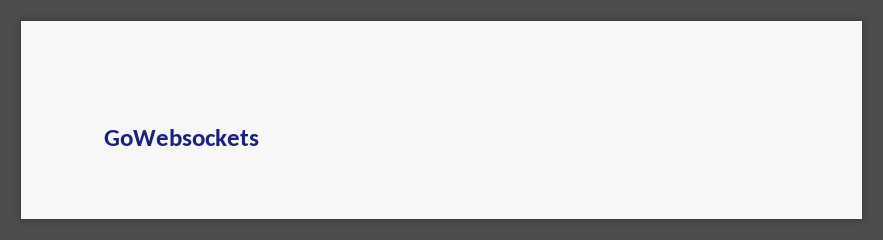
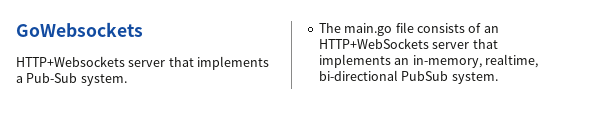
+ HTTP+Websockets server that implements a Pub-Sub system.
+ The main.go file consists of an HTTP+WebSockets server that implements an in-memory, realtime, bi-directional PubSub system.

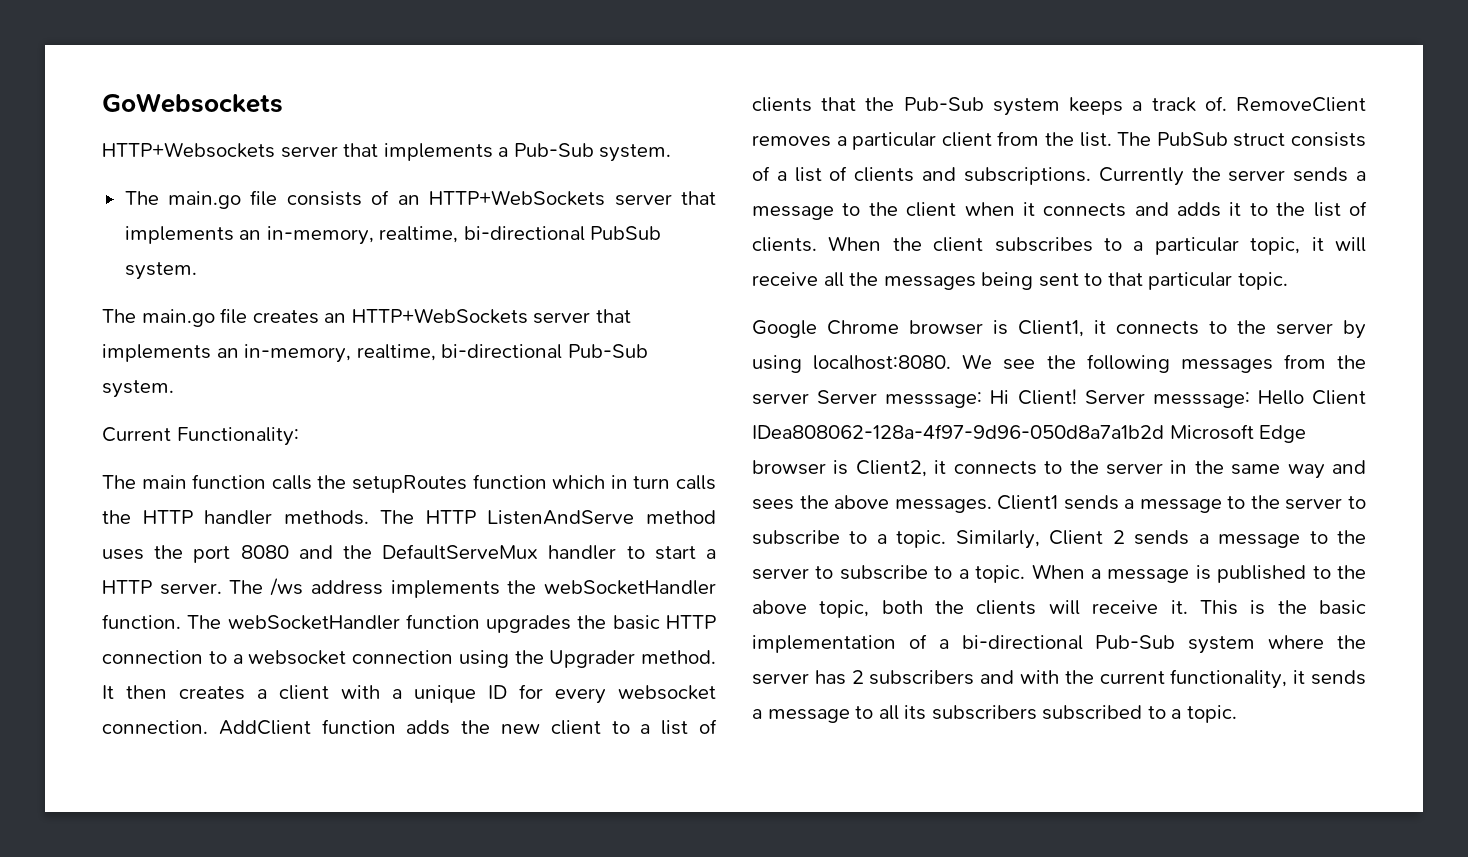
+ The main.go file creates an HTTP+WebSockets server that implements an in-memory, realtime, bi-directional Pub-Sub system.
+ Current Functionality:
+ The main function calls the setupRoutes function which in turn calls the HTTP handler methods. The HTTP ListenAndServe method uses the port 8080 and the DefaultServeMux handler to start a HTTP server. The /ws address implements the webSocketHandler function. The webSocketHandler function upgrades the basic HTTP connection to a websocket connection using the Upgrader method. It then creates a client with a unique ID for every websocket connection. AddClient function adds the new client to a list of clients that the Pub-Sub system keeps a track of. RemoveClient removes a particular client from the list. The PubSub struct consists of a list of clients and subscriptions. Currently the server sends a message to the client when it connects and adds it to the list of clients. When the client subscribes to a particular topic, it will receive all the messages being sent to that particular topic.
+ Google Chrome browser is Client1, it connects to the server by using localhost:8080. We see the following messages from the server Server messsage: Hi Client! Server messsage: Hello Client IDea808062-128a-4f97-9d96-050d8a7a1b2d Microsoft Edge browser is Client2, it connects to the server in the same way and sees the above messages. Client1 sends a message to the server to subscribe to a topic. Similarly, Client 2 sends a message to the server to subscribe to a topic. When a message is published to the above topic, both the clients will receive it. This is the basic implementation of a bi-directional Pub-Sub system where the server has 2 subscribers and with the current functionality, it sends a message to all its subscribers subscribed to a topic.

